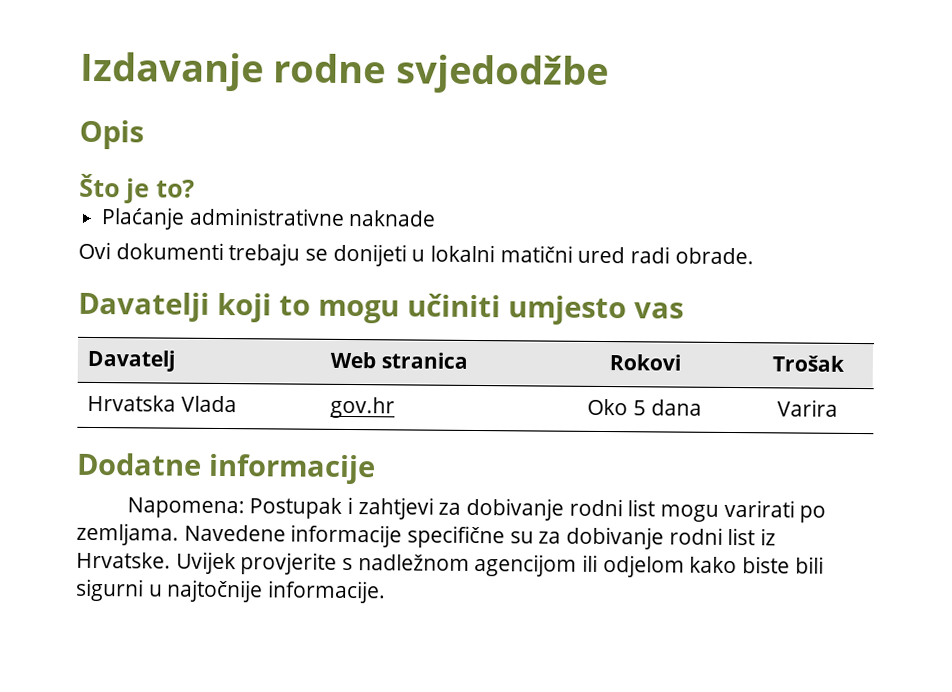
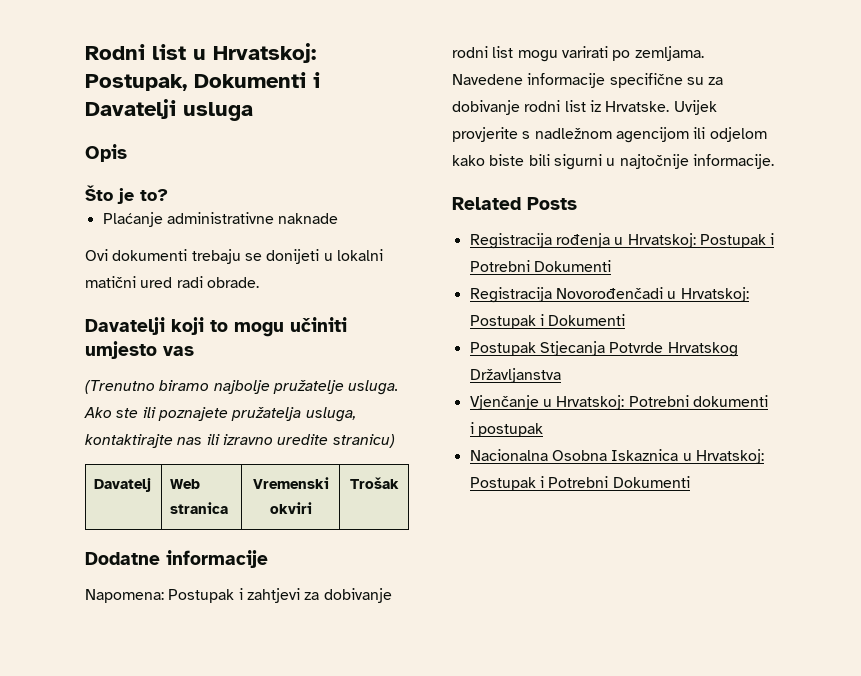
- Izdavanje rodne svjedodžbe
+ Rodni list u Hrvatskoj: Postupak, Dokumenti i Davatelji usluga
+ (Trenutno biramo najbolje pružatelje usluga. Ako ste ili poznajete pružatelja usluga, kontaktirajte nas ili izravno uredite stranicu)
- Davatelj | Web stranica | Rokovi | Trošak
+ Davatelj | Web stranica | Vremenski okviri | Trošak
- Hrvatska Vlada | gov.hr | Oko 5 dana | Varira
+ Related Posts
+ Registracija rođenja u Hrvatskoj: Postupak i Potrebni Dokumenti
+ Registracija Novorođenčadi u Hrvatskoj: Postupak i Dokumenti
+ Postupak Stjecanja Potvrde Hrvatskog Državljanstva
+ Vjenčanje u Hrvatskoj: Potrebni dokumenti i postupak
+ Nacionalna Osobna Iskaznica u Hrvatskoj: Postupak i Potrebni Dokumenti

